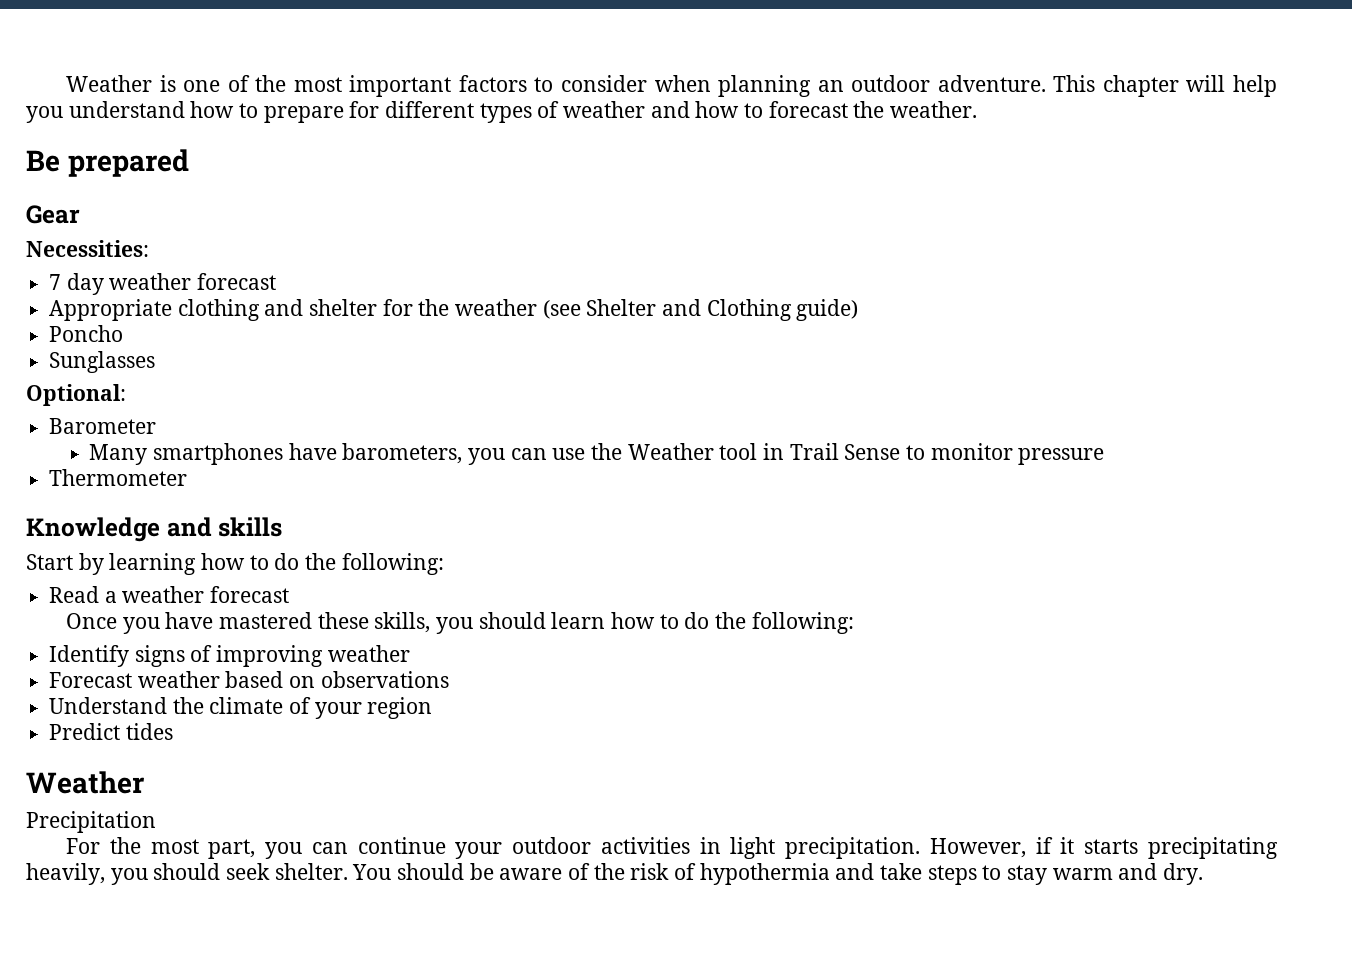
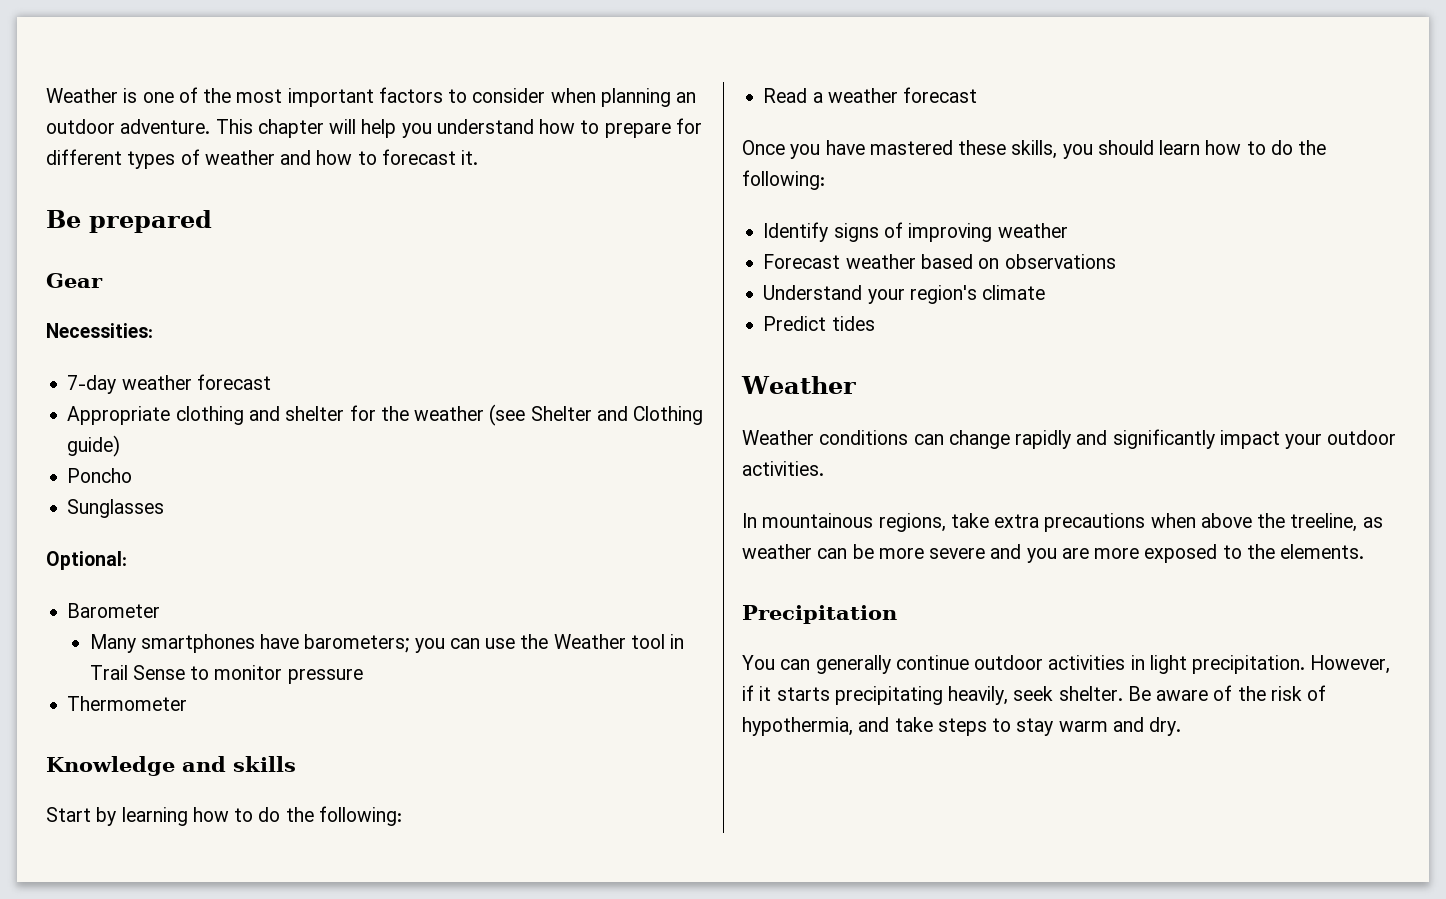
- This chapter will help you understand how to prepare for different types of weather and how to forecast the weather.
+ This chapter will help you understand how to prepare for different types of weather and how to forecast it.
- 7 day weather forecast
+ 7-day weather forecast
- Many smartphones have barometers, you can use the Weather tool in Trail Sense to monitor pressure
+ Many smartphones have barometers; you can use the Weather tool in Trail Sense to monitor pressure
- Understand the climate of your region
+ Understand your region's climate
+ Weather conditions can change rapidly and significantly impact your outdoor activities.
+ In mountainous regions, take extra precautions when above the treeline, as weather can be more severe and you are more exposed to the elements.
  Precipitation
- For the most part, you can continue your outdoor activities in light precipitation.
+ You can generally continue outdoor activities in light precipitation.
- However, if it starts precipitating heavily, you should seek shelter. You should be aware of the risk of hypothermia and take steps to stay warm and dry.
+ However, if it starts precipitating heavily, seek shelter. Be aware of the risk of hypothermia, and take steps to stay warm and dry.

